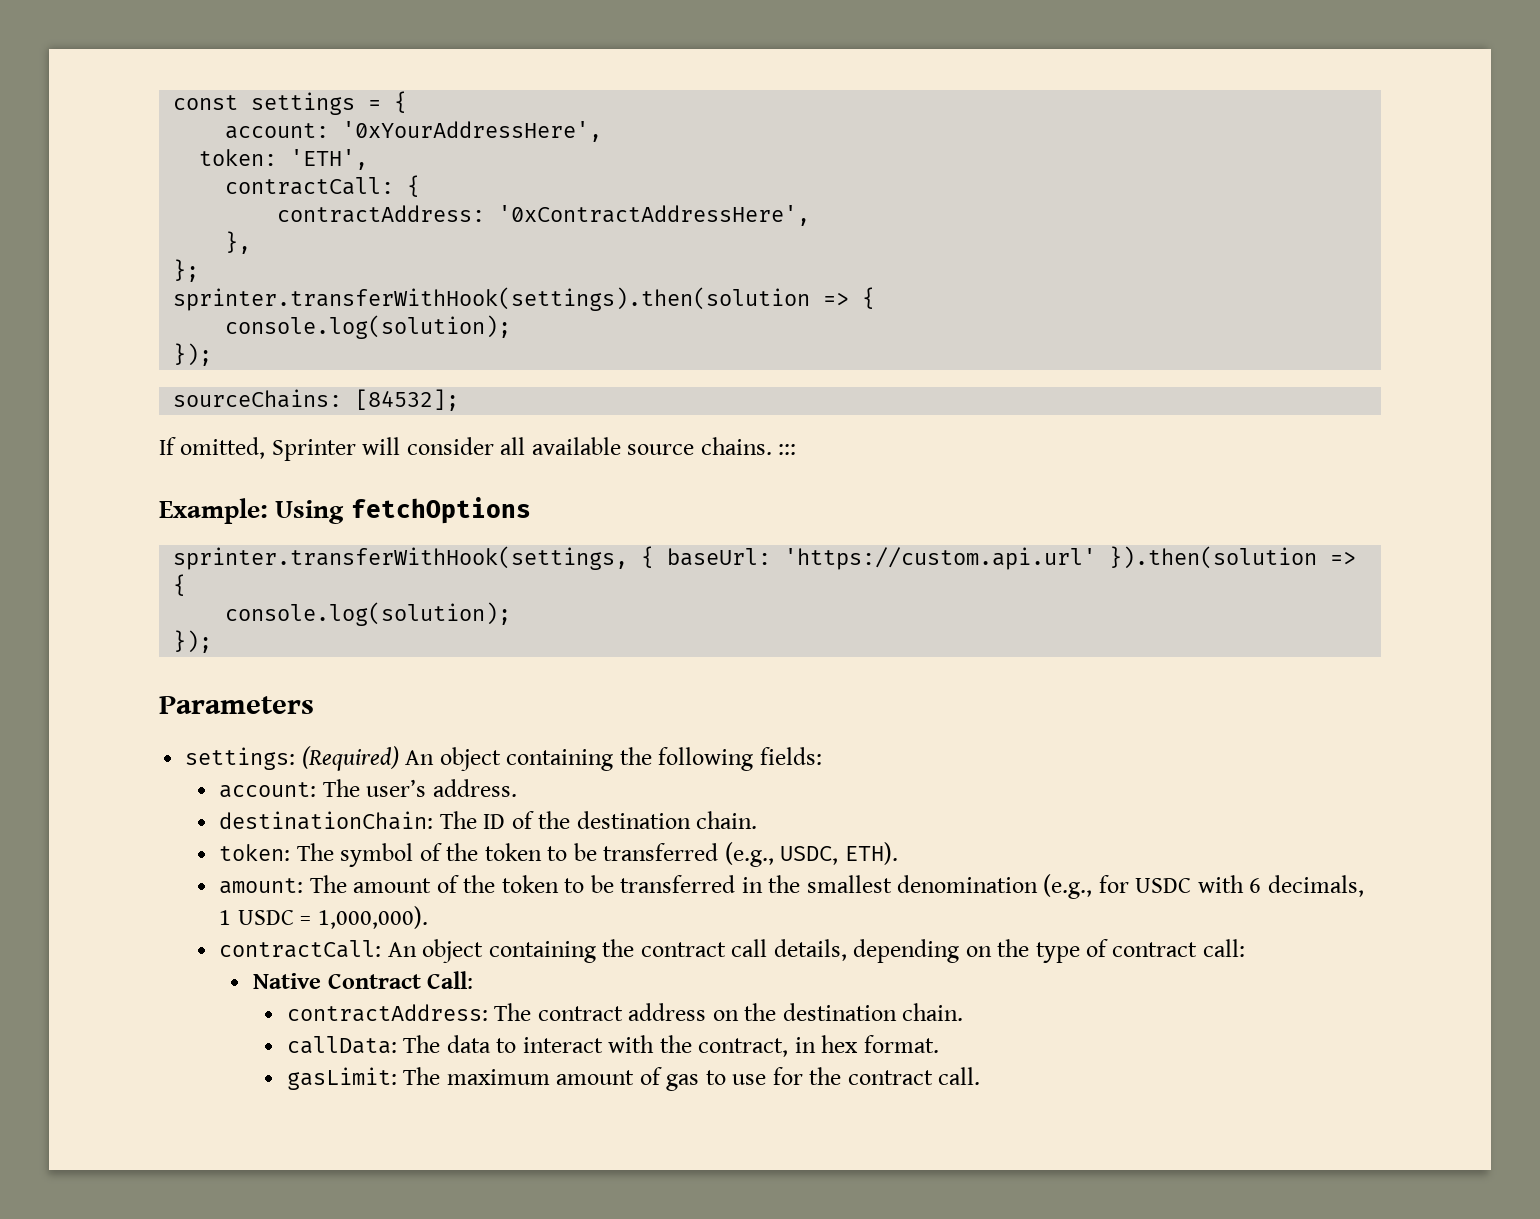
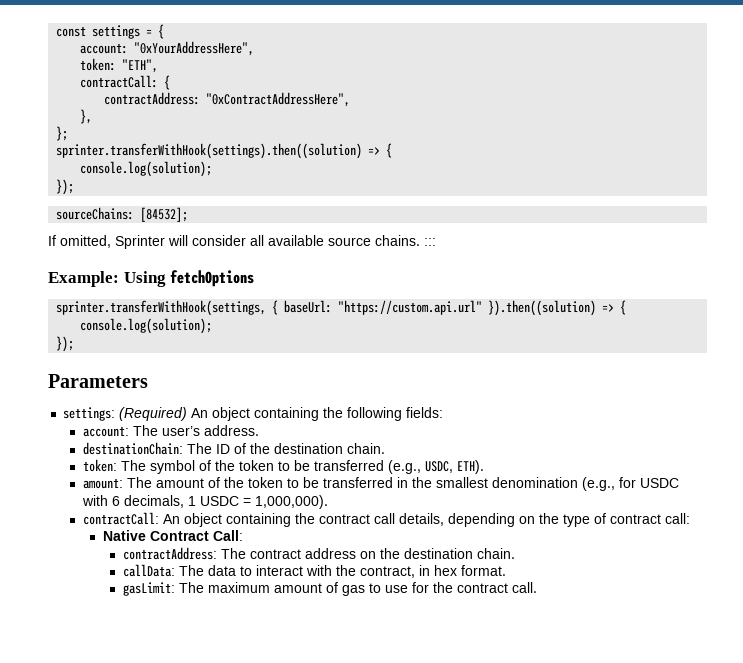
- account: '0xYourAddressHere',
- token: 'ETH',
+ account: "0xYourAddressHere",
+ token: "ETH",
- contractAddress: '0xContractAddressHere',
+ contractAddress: "0xContractAddressHere",
- sprinter.transferWithHook(settings).then(solution => {
+ sprinter.transferWithHook(settings).then((solution) => {
- sprinter.transferWithHook(settings, { baseUrl: 'https://custom.api.url' }).then(solution => {
+ sprinter.transferWithHook(settings, { baseUrl: "https://custom.api.url" }).then((solution) => {

